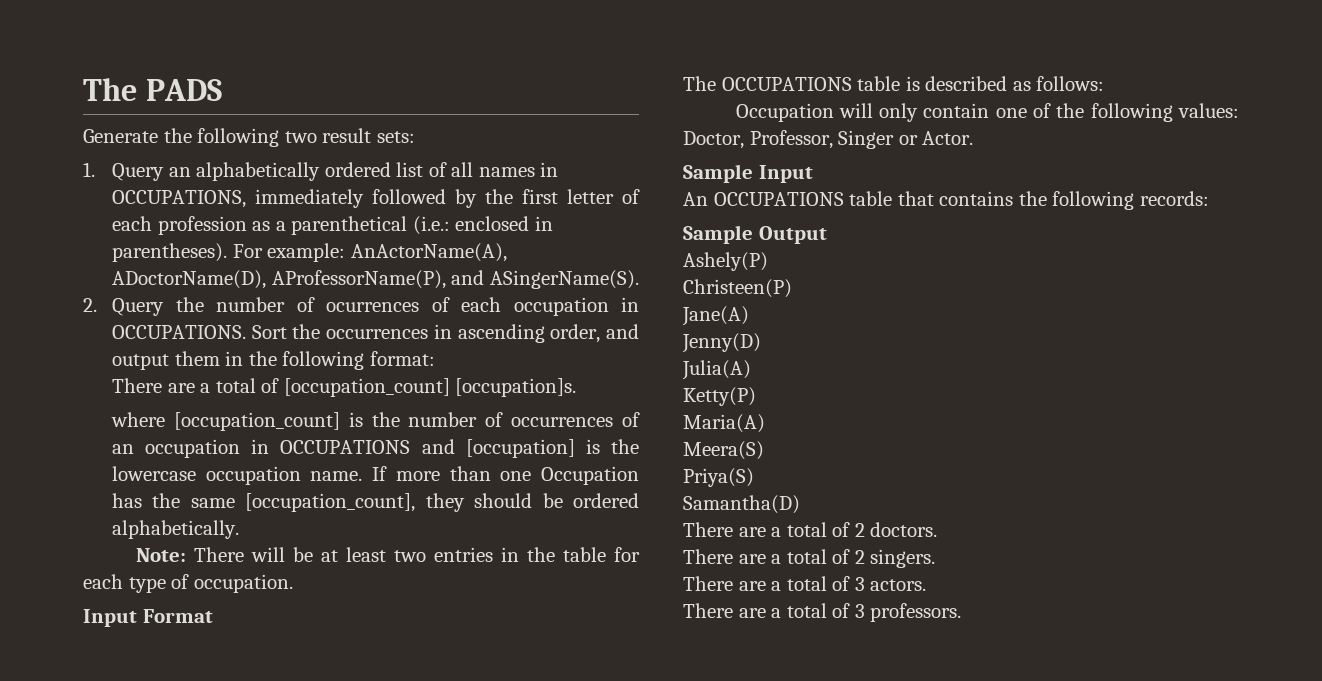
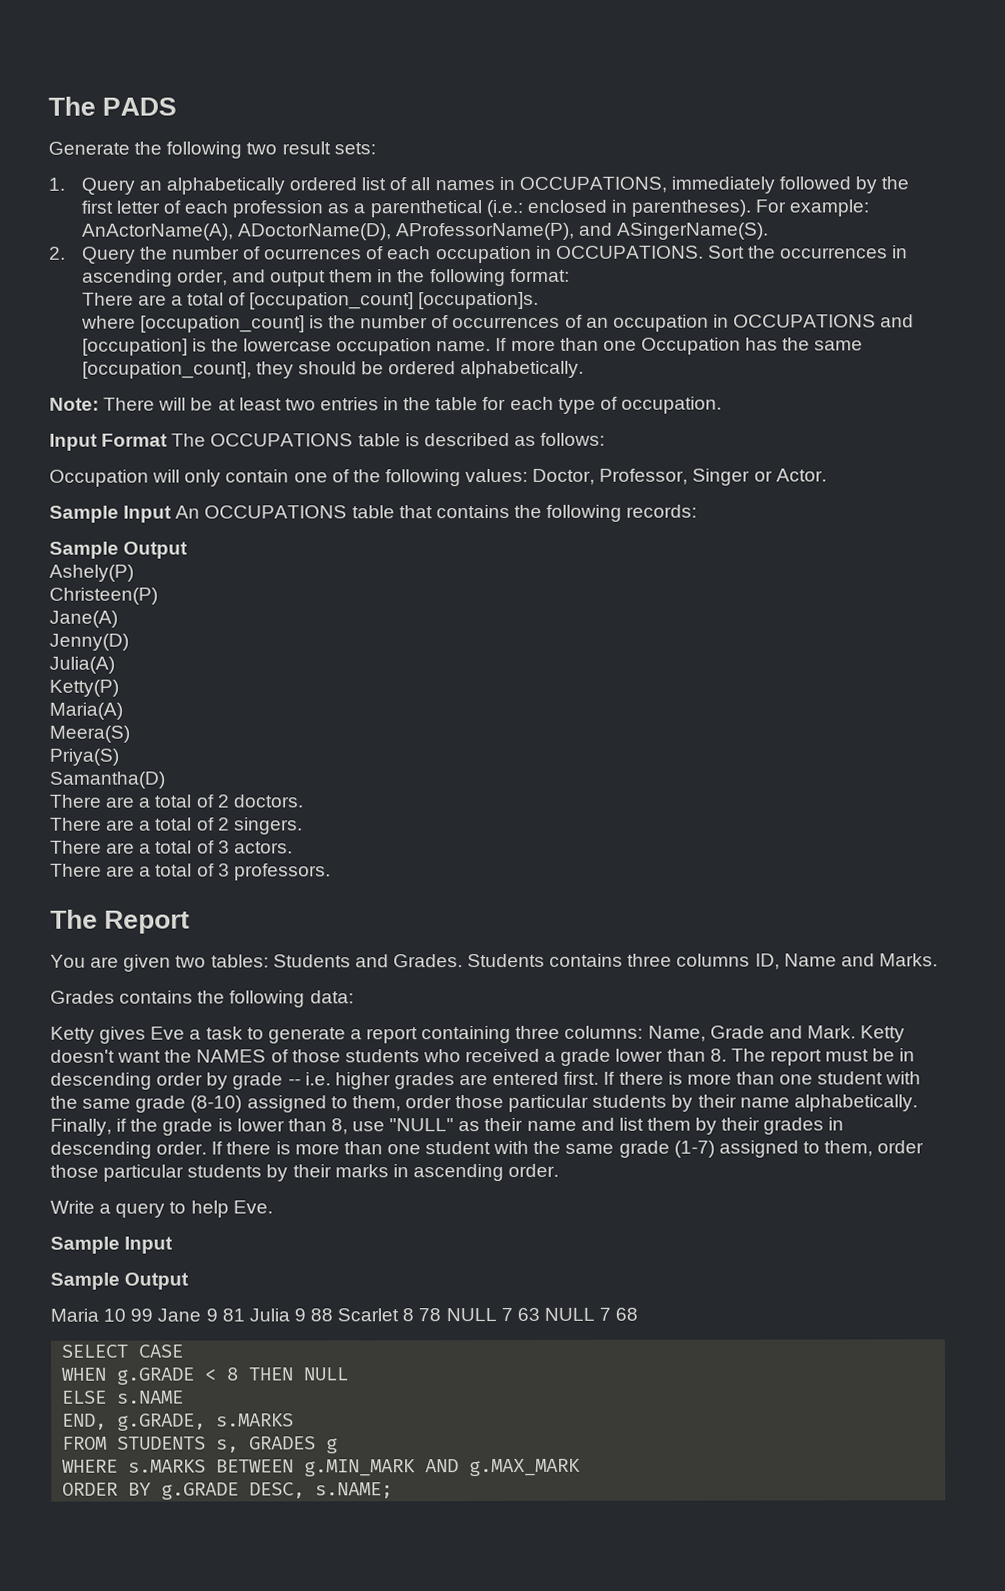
- Input Format
- The OCCUPATIONS table is described as follows:
+ Input Format The OCCUPATIONS table is described as follows:
- Sample Input
- An OCCUPATIONS table that contains the following records:
+ Sample Input An OCCUPATIONS table that contains the following records:
+ The Report
+ You are given two tables: Students and Grades. Students contains three columns ID, Name and Marks.
+ Grades contains the following data:
+ Ketty gives Eve a task to generate a report containing three columns: Name, Grade and Mark. Ketty doesn't want the NAMES of those students who received a grade lower than 8. The report must be in descending order by grade -- i.e. higher grades are entered first. If there is more than one student with the same grade (8-10) assigned to them, order those particular students by their name alphabetically. Finally, if the grade is lower than 8, use "NULL" as their name and list them by their grades in descending order. If there is more than one student with the same grade (1-7) assigned to them, order those particular students by their marks in ascending order.
+ Write a query to help Eve.
+ Sample Input
+ Sample Output
+ Maria 10 99 Jane 9 81 Julia 9 88 Scarlet 8 78 NULL 7 63 NULL 7 68
+ SELECT CASE
+ WHEN g.GRADE < 8 THEN NULL
+ ELSE s.NAME
+ END, g.GRADE, s.MARKS
+ FROM STUDENTS s, GRADES g
+ WHERE s.MARKS BETWEEN g.MIN_MARK AND g.MAX_MARK
+ ORDER BY g.GRADE DESC, s.NAME;

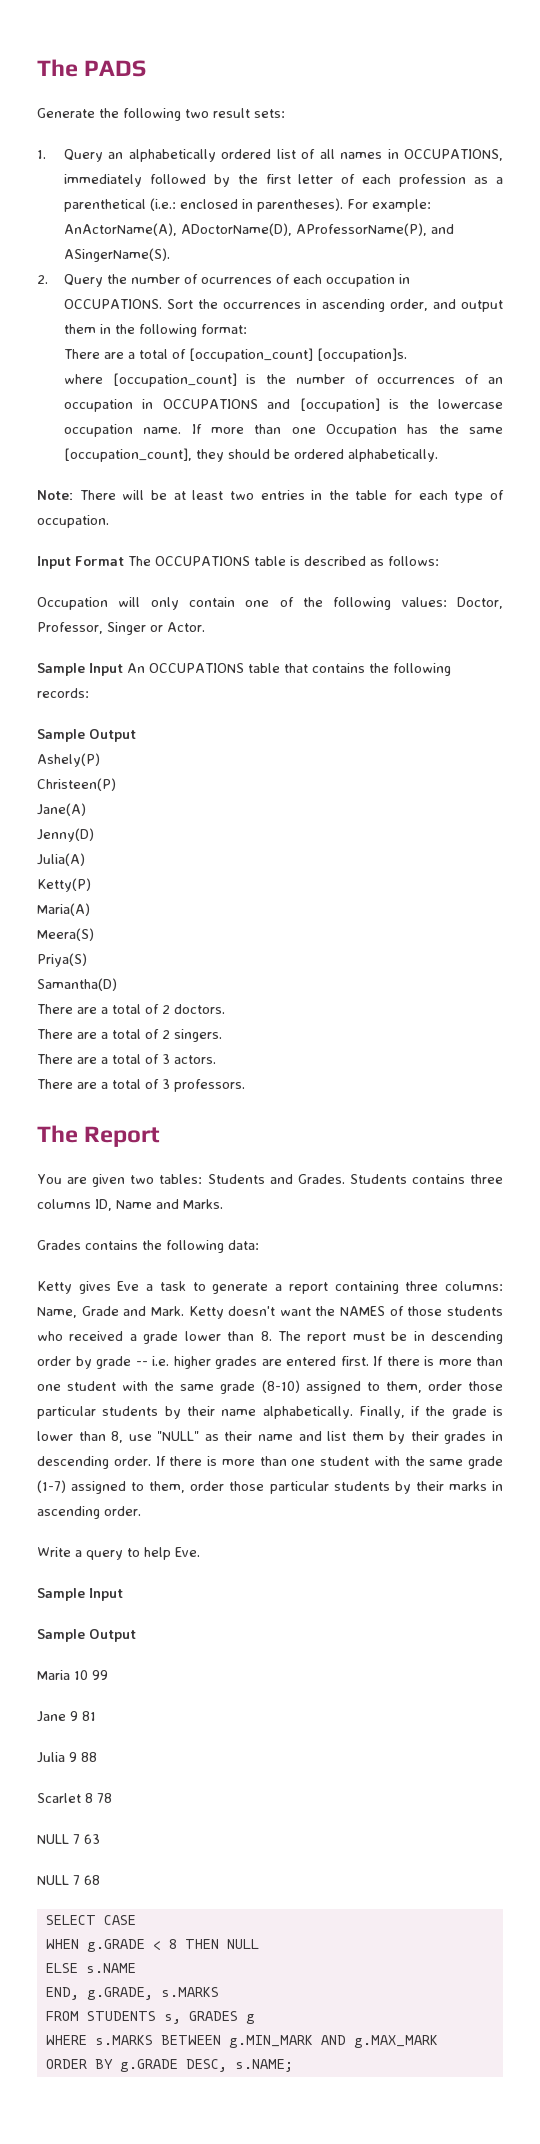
- Maria 10 99 Jane 9 81 Julia 9 88 Scarlet 8 78 NULL 7 63 NULL 7 68
+ Maria 10 99
+ Jane 9 81
+ Julia 9 88
+ Scarlet 8 78
+ NULL 7 63
+ NULL 7 68

